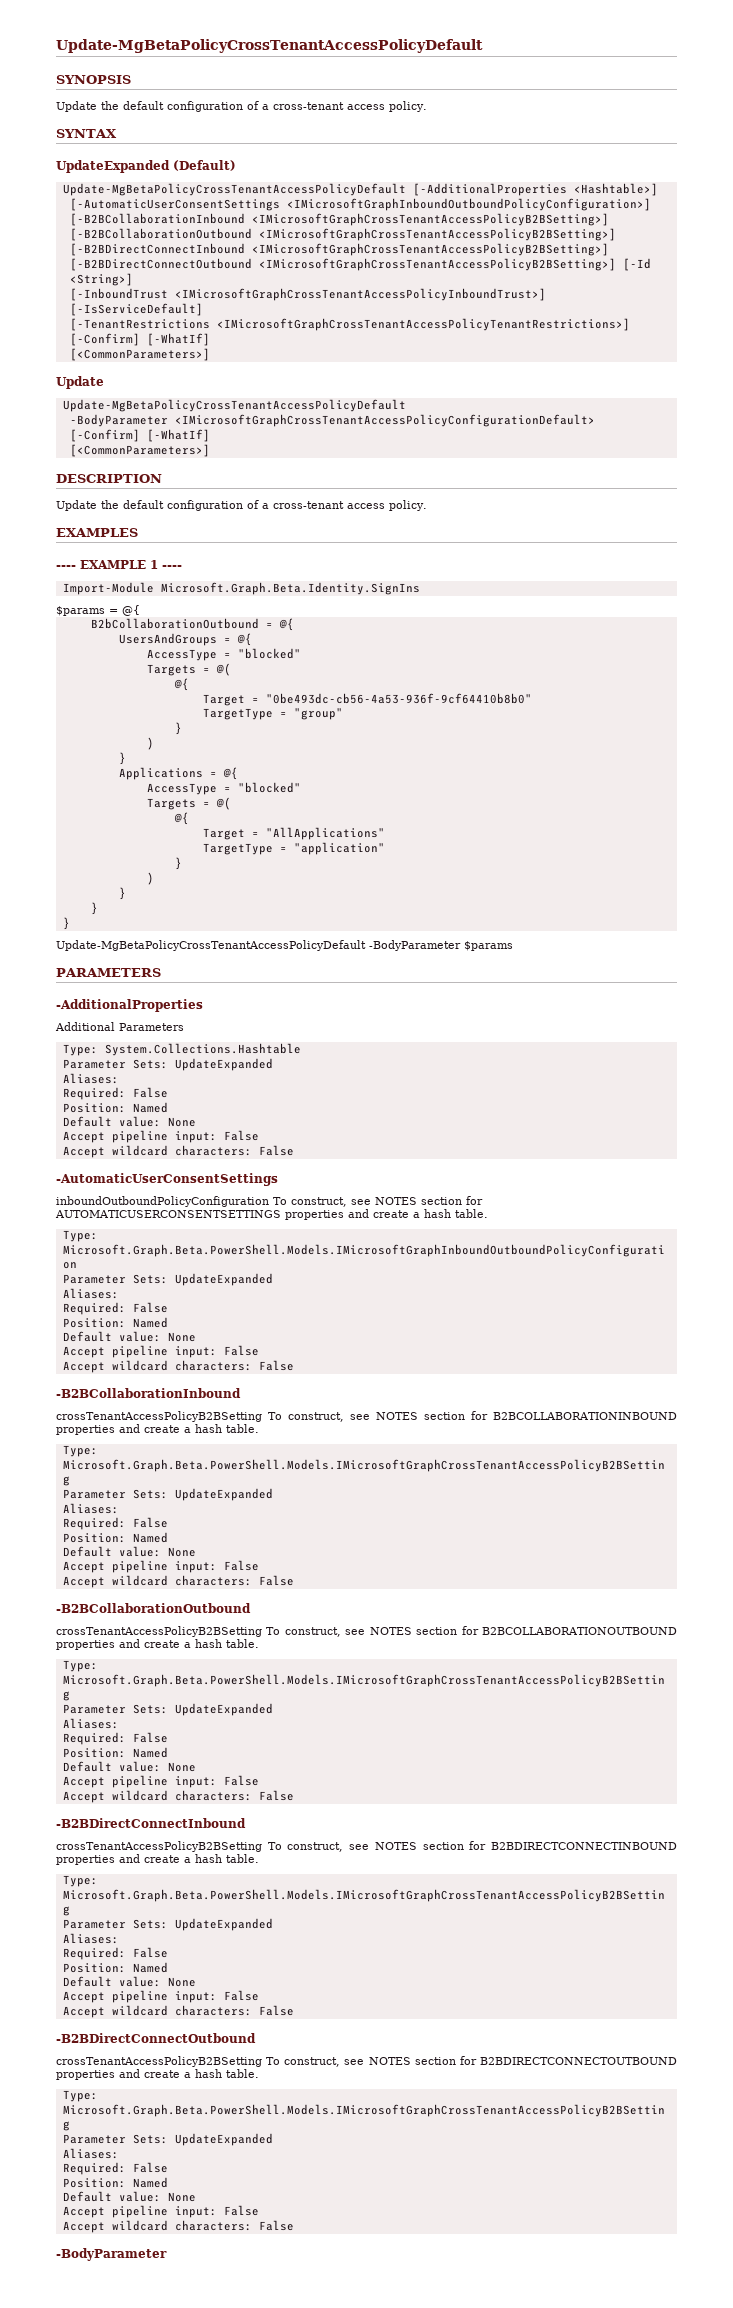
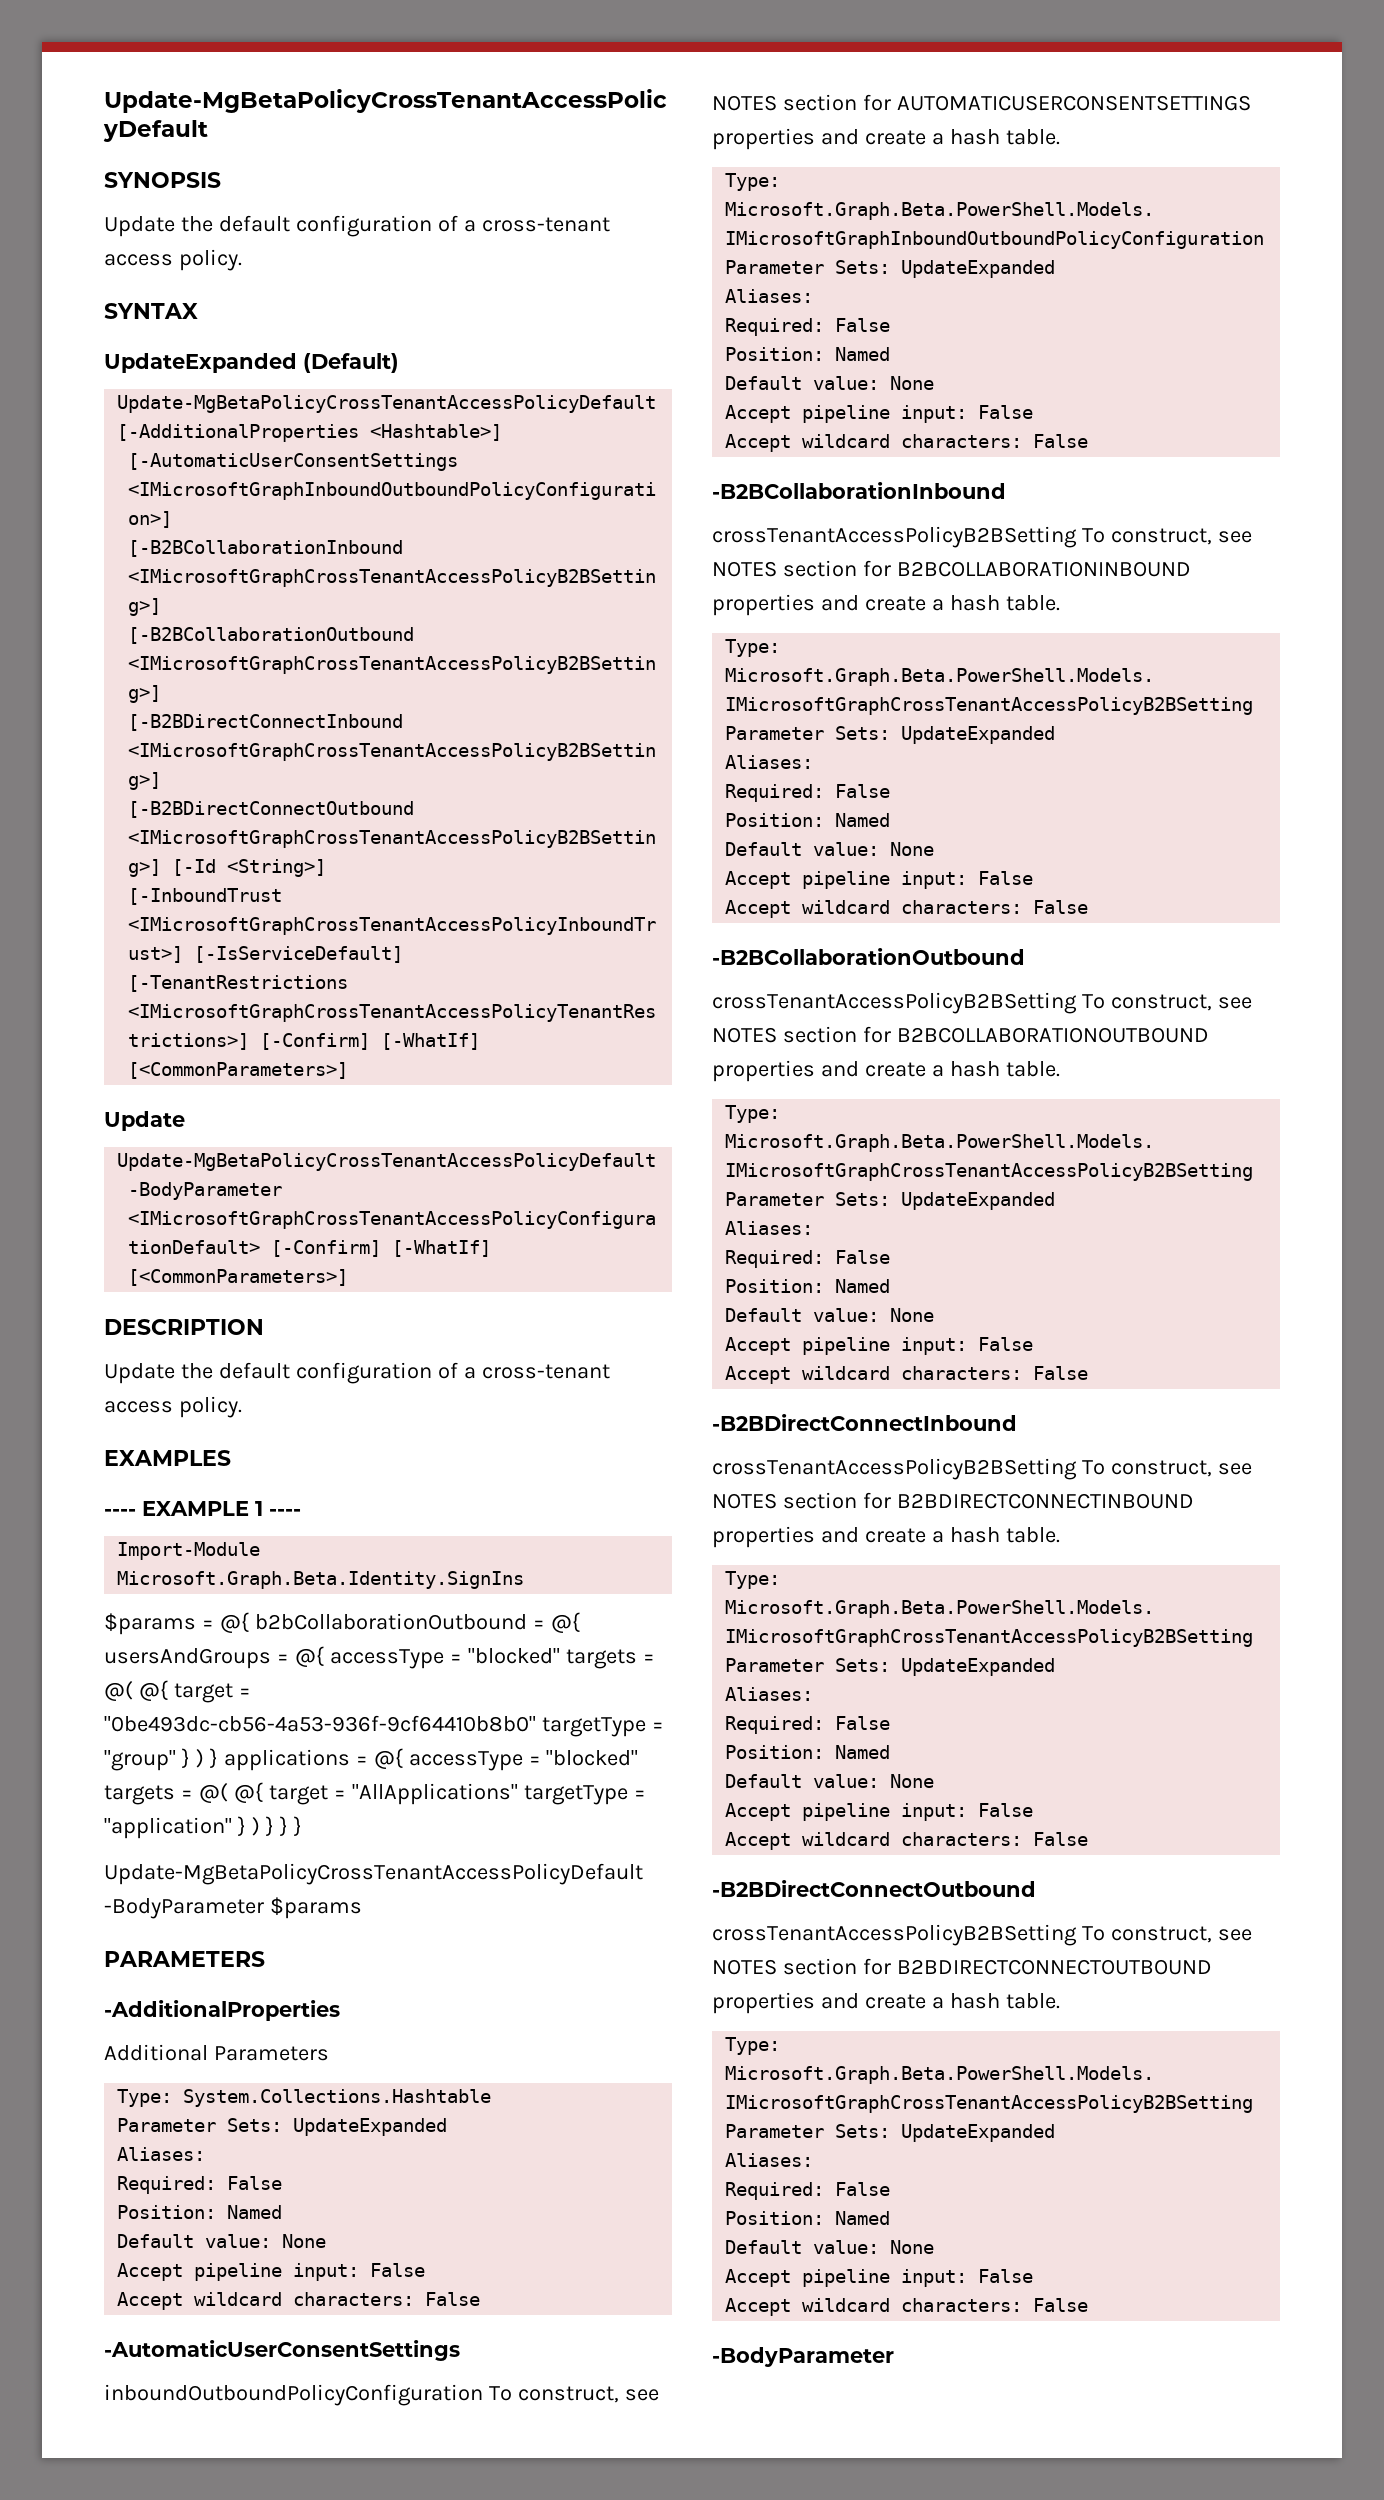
- $params = @{
- B2bCollaborationOutbound = @{
- UsersAndGroups = @{
- AccessType = "blocked"
- Targets = @(
- @{
- Target = "0be493dc-cb56-4a53-936f-9cf64410b8b0"
- TargetType = "group"
- }
- )
- }
- Applications = @{
- AccessType = "blocked"
- Targets = @(
- @{
- Target = "AllApplications"
- TargetType = "application"
- }
- )
- }
- }
- }
+ $params = @{ b2bCollaborationOutbound = @{ usersAndGroups = @{ accessType = "blocked" targets = @( @{ target = "0be493dc-cb56-4a53-936f-9cf64410b8b0" targetType = "group" } ) } applications = @{ accessType = "blocked" targets = @( @{ target = "AllApplications" targetType = "application" } ) } } }

